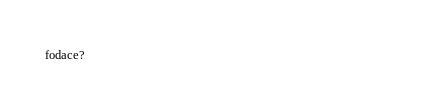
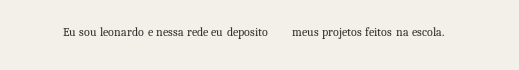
- fodace?
+ Eu sou leonardo e nessa rede eu deposito meus projetos feitos na escola.

